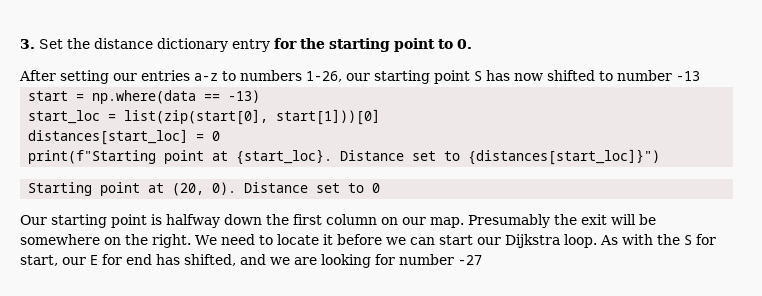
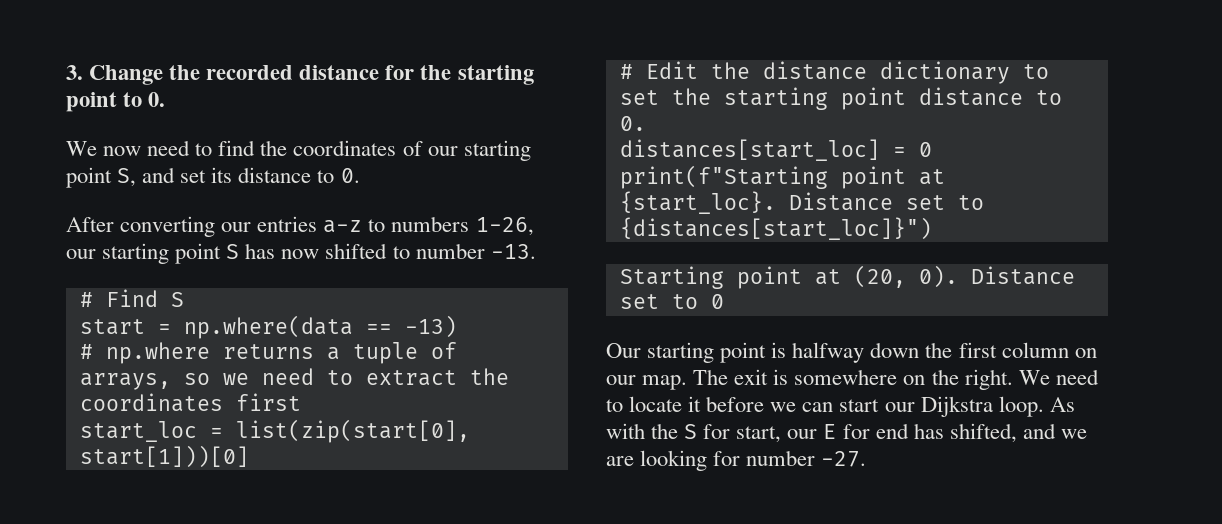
- 3. Set the distance dictionary entry for the starting point to 0.
+ 3. Change the recorded distance for the starting point to 0.
+ We now need to find the coordinates of our starting point S, and set its distance to 0.
- After setting our entries a-z to numbers 1-26, our starting point S has now shifted to number -13
+ After converting our entries a-z to numbers 1-26, our starting point S has now shifted to number -13.
+ # Find S
+ # np.where returns a tuple of arrays, so we need to extract the coordinates first
  start_loc = list(zip(start[0], start[1]))[0]
+ # Edit the distance dictionary to set the starting point distance to 0.
- Presumably the exit will be somewhere on the right.
+ The exit is somewhere on the right.
- As with the S for start, our E for end has shifted, and we are looking for number -27
+ As with the S for start, our E for end has shifted, and we are looking for number -27.

